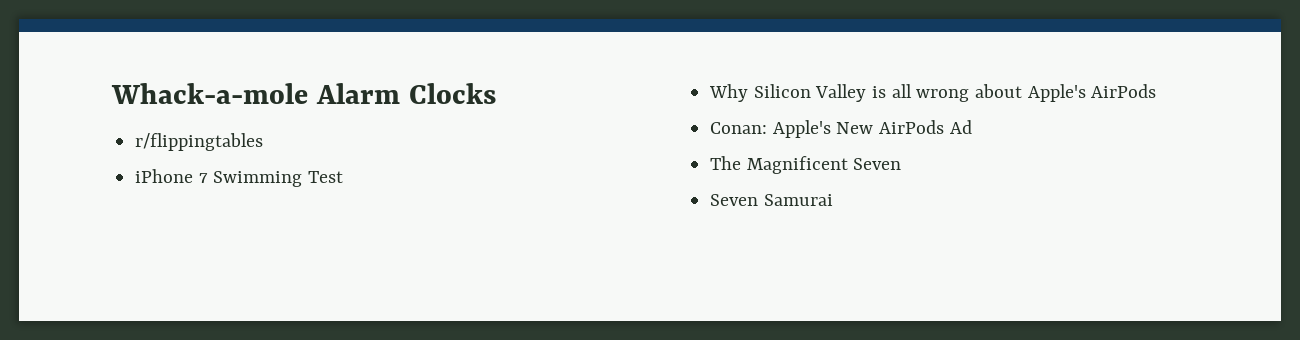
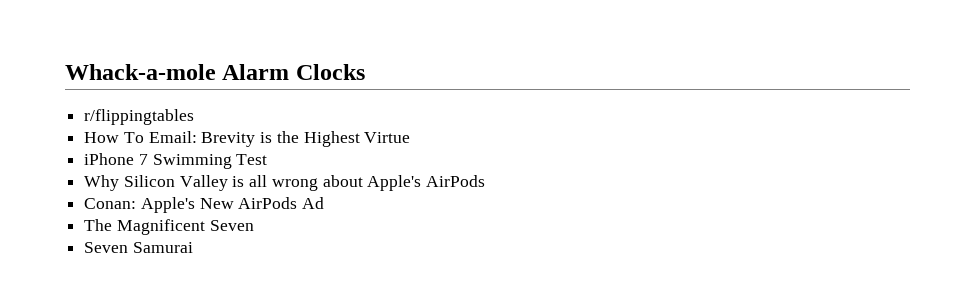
+ How To Email: Brevity is the Highest Virtue

